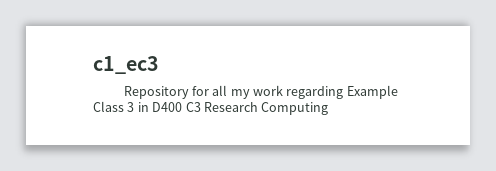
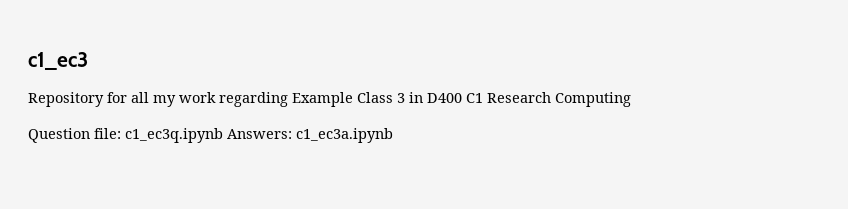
- Repository for all my work regarding Example Class 3 in D400 C3 Research Computing
+ Repository for all my work regarding Example Class 3 in D400 C1 Research Computing
+ Question file: c1_ec3q.ipynb Answers: c1_ec3a.ipynb

